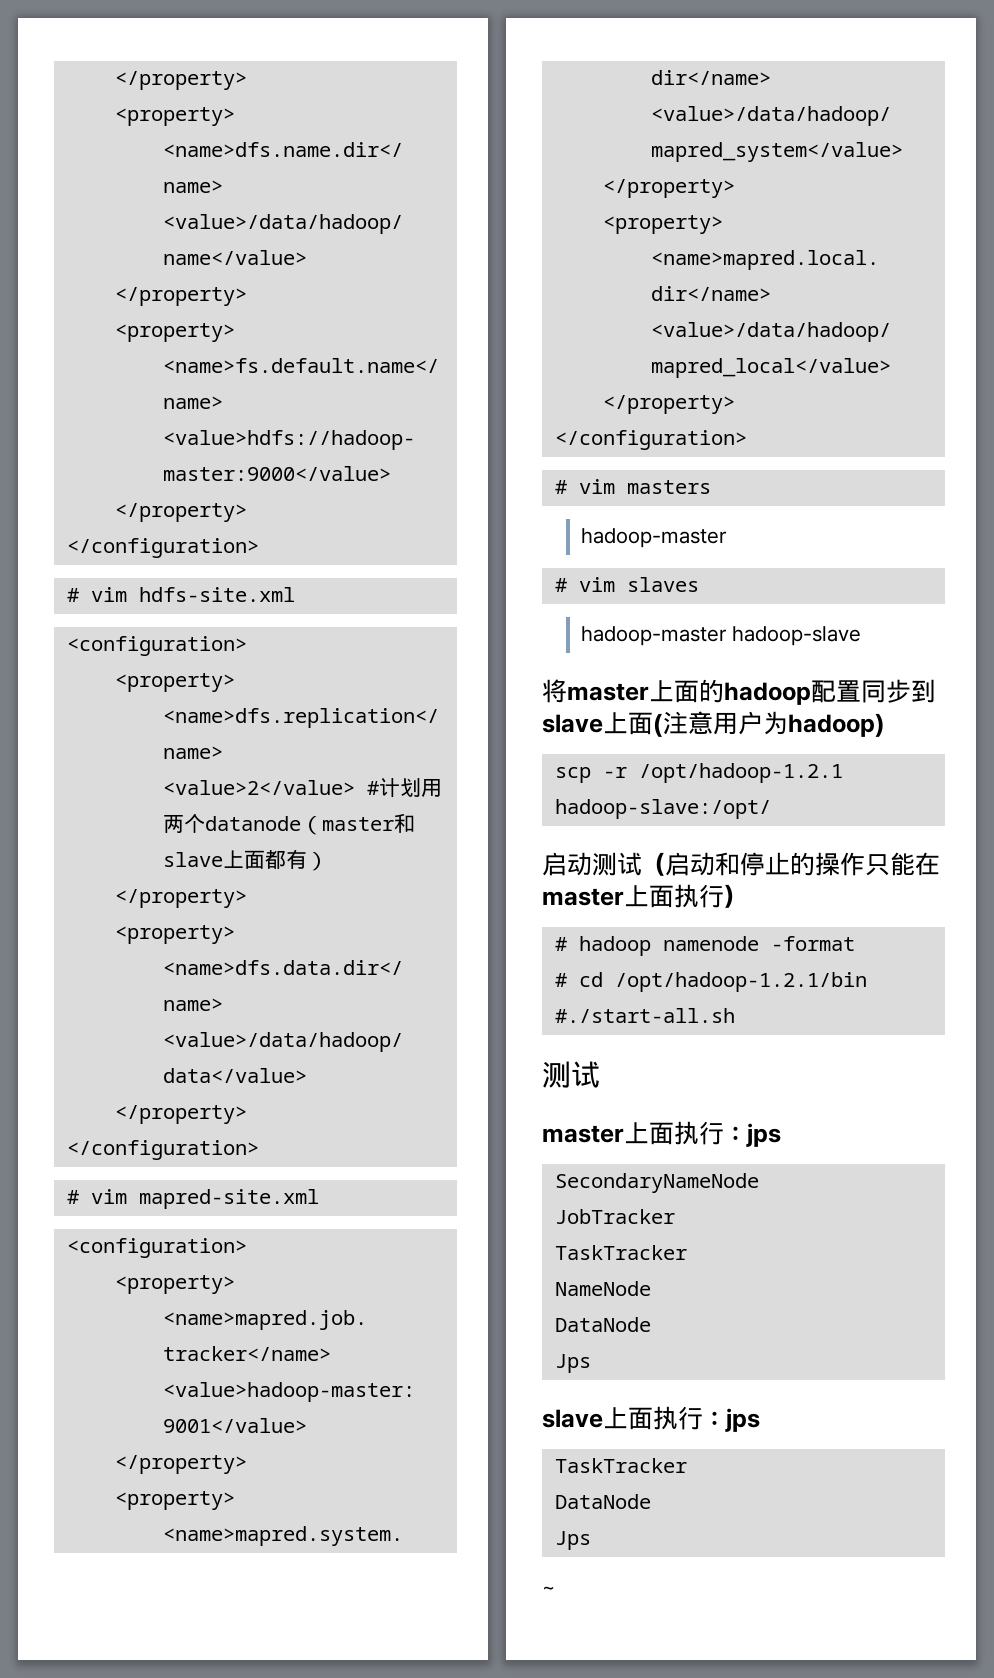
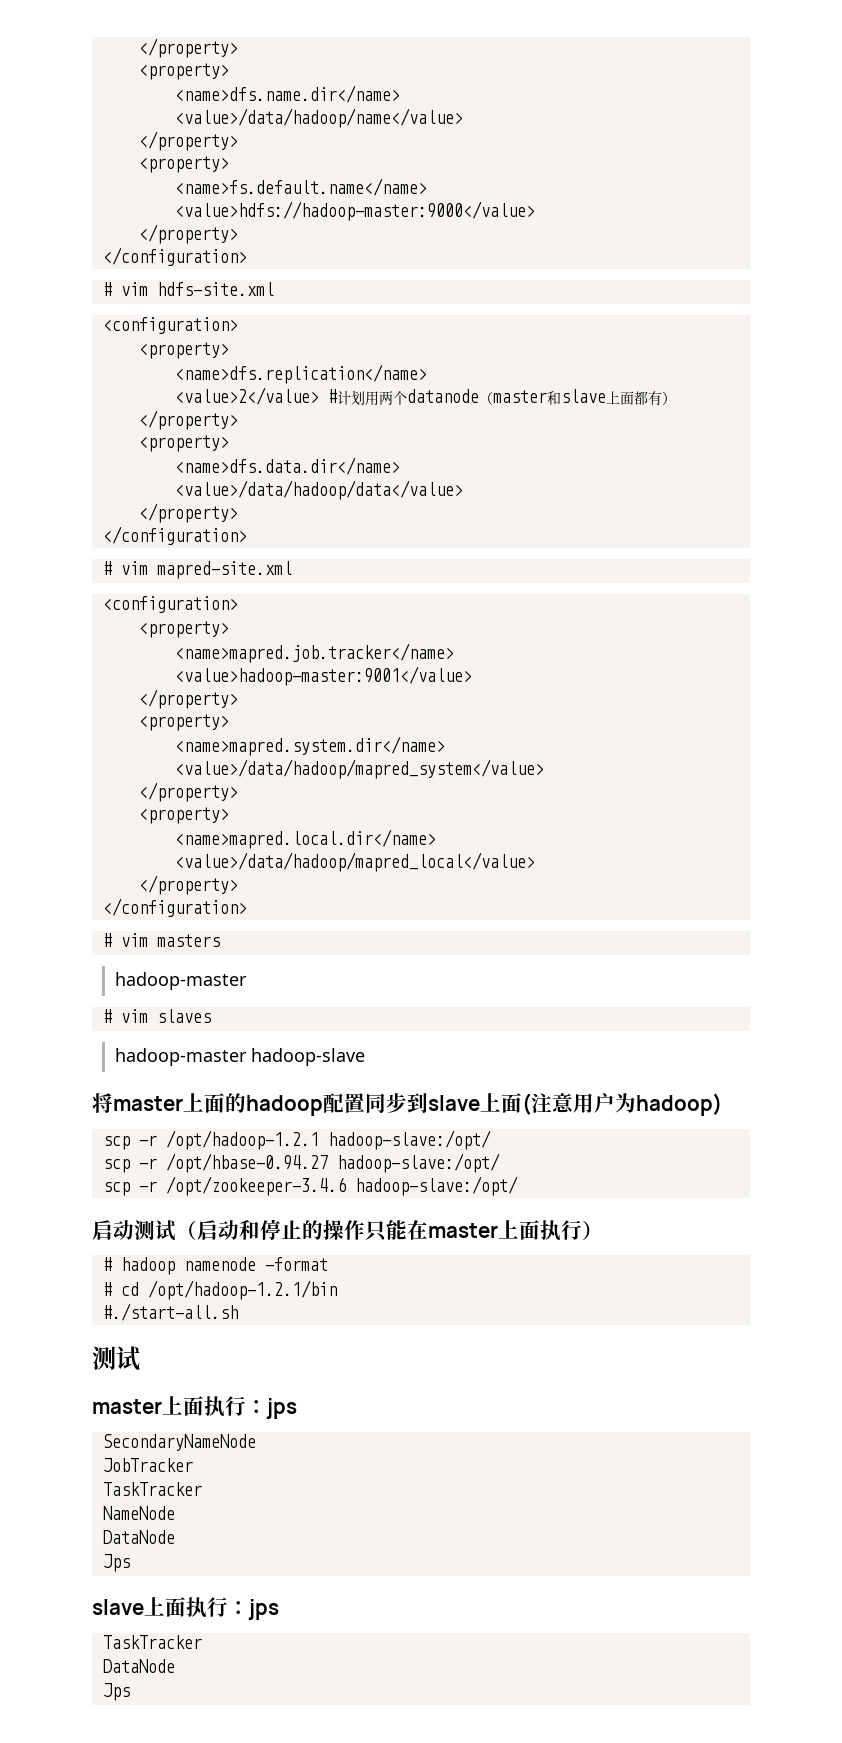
+ scp -r /opt/hbase-0.94.27 hadoop-slave:/opt/
+ scp -r /opt/zookeeper-3.4.6 hadoop-slave:/opt/
- ~

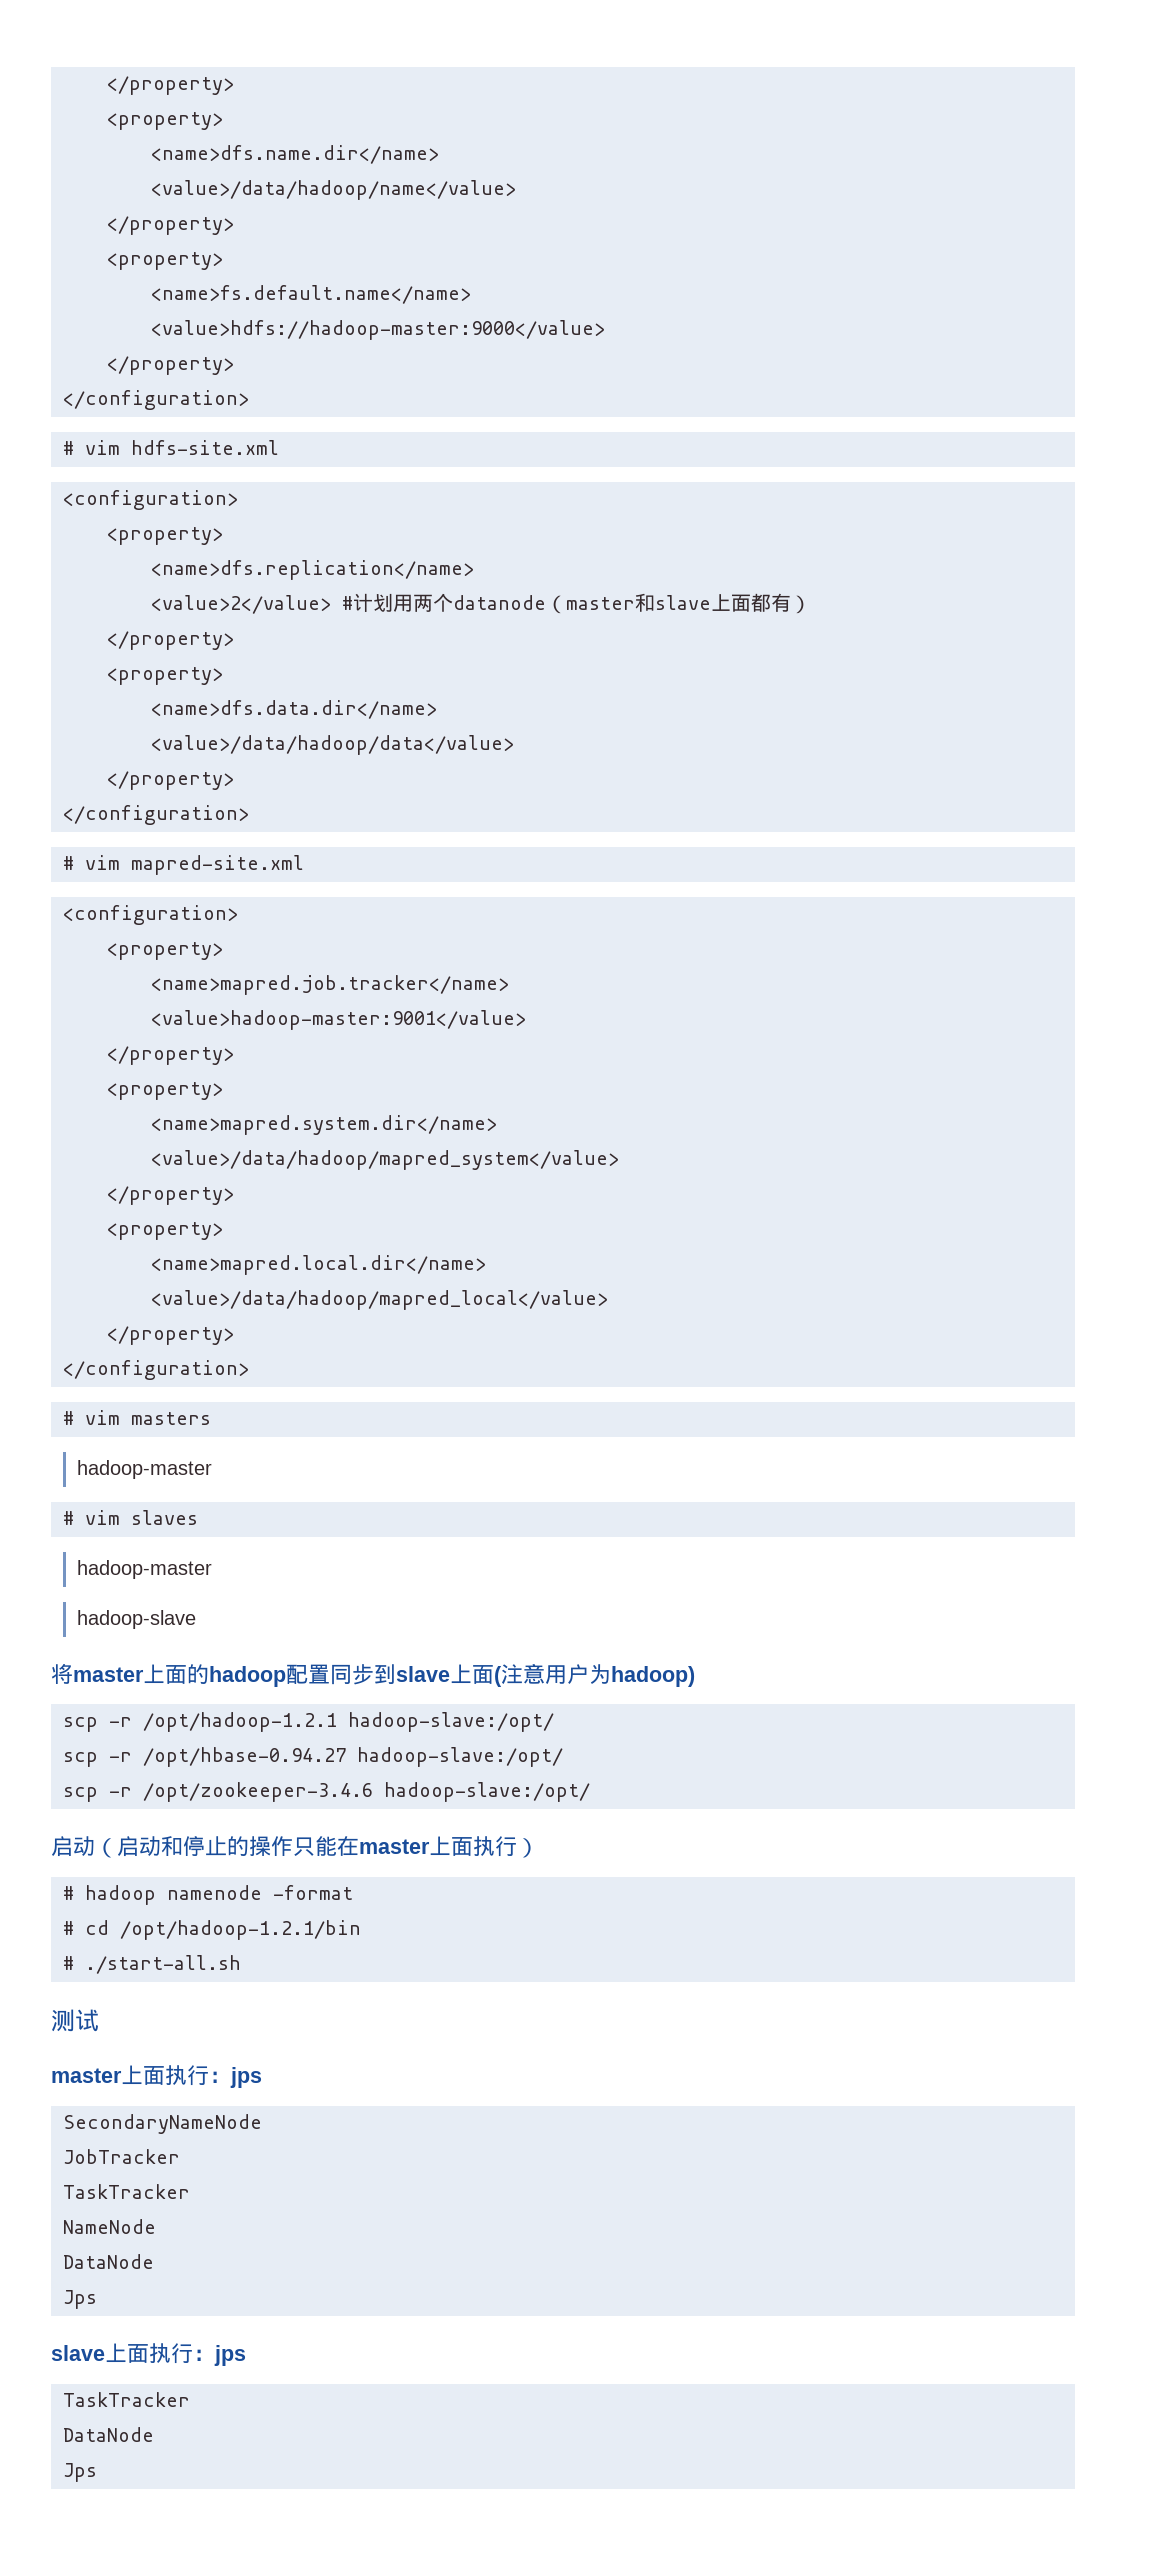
  # vim slaves
- hadoop-master hadoop-slave
+ hadoop-master
+ hadoop-slave
- 启动测试（启动和停止的操作只能在master上面执行）
+ 启动（启动和停止的操作只能在master上面执行）
- #./start-all.sh
+ # ./start-all.sh

